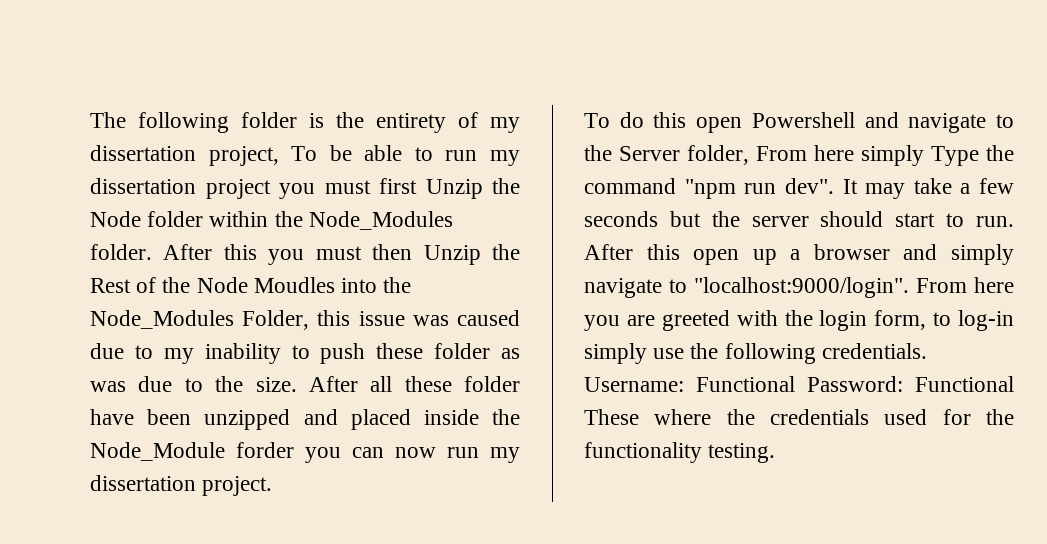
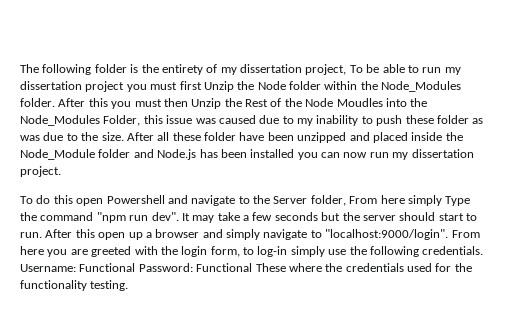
- After all these folder have been unzipped and placed inside the Node_Module forder you can now run my dissertation project.
+ After all these folder have been unzipped and placed inside the Node_Module folder and Node.js has been installed you can now run my dissertation project.

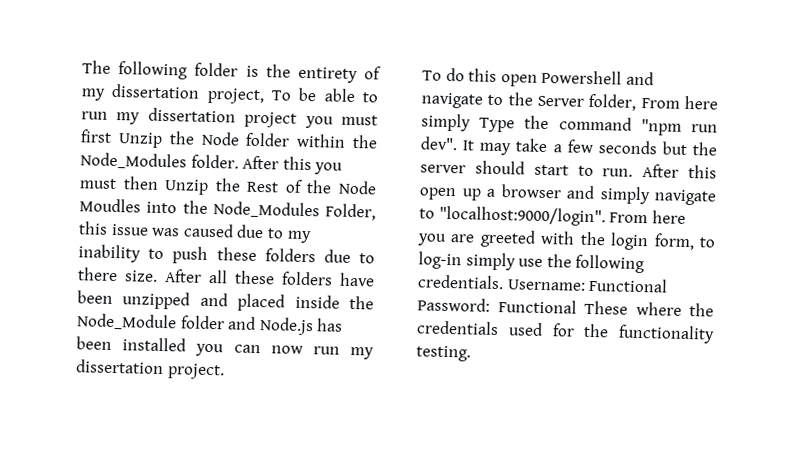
- After this you must then Unzip the Rest of the Node Moudles into the Node_Modules Folder, this issue was caused due to my inability to push these folder as was due to the size.
+ After this you must then Unzip the Rest of the Node Moudles into the Node_Modules Folder, this issue was caused due to my inability to push these folders due to there size.
- After all these folder have been unzipped and placed inside the Node_Module folder and Node.js has been installed you can now run my dissertation project.
+ After all these folders have been unzipped and placed inside the Node_Module folder and Node.js has been installed you can now run my dissertation project.

